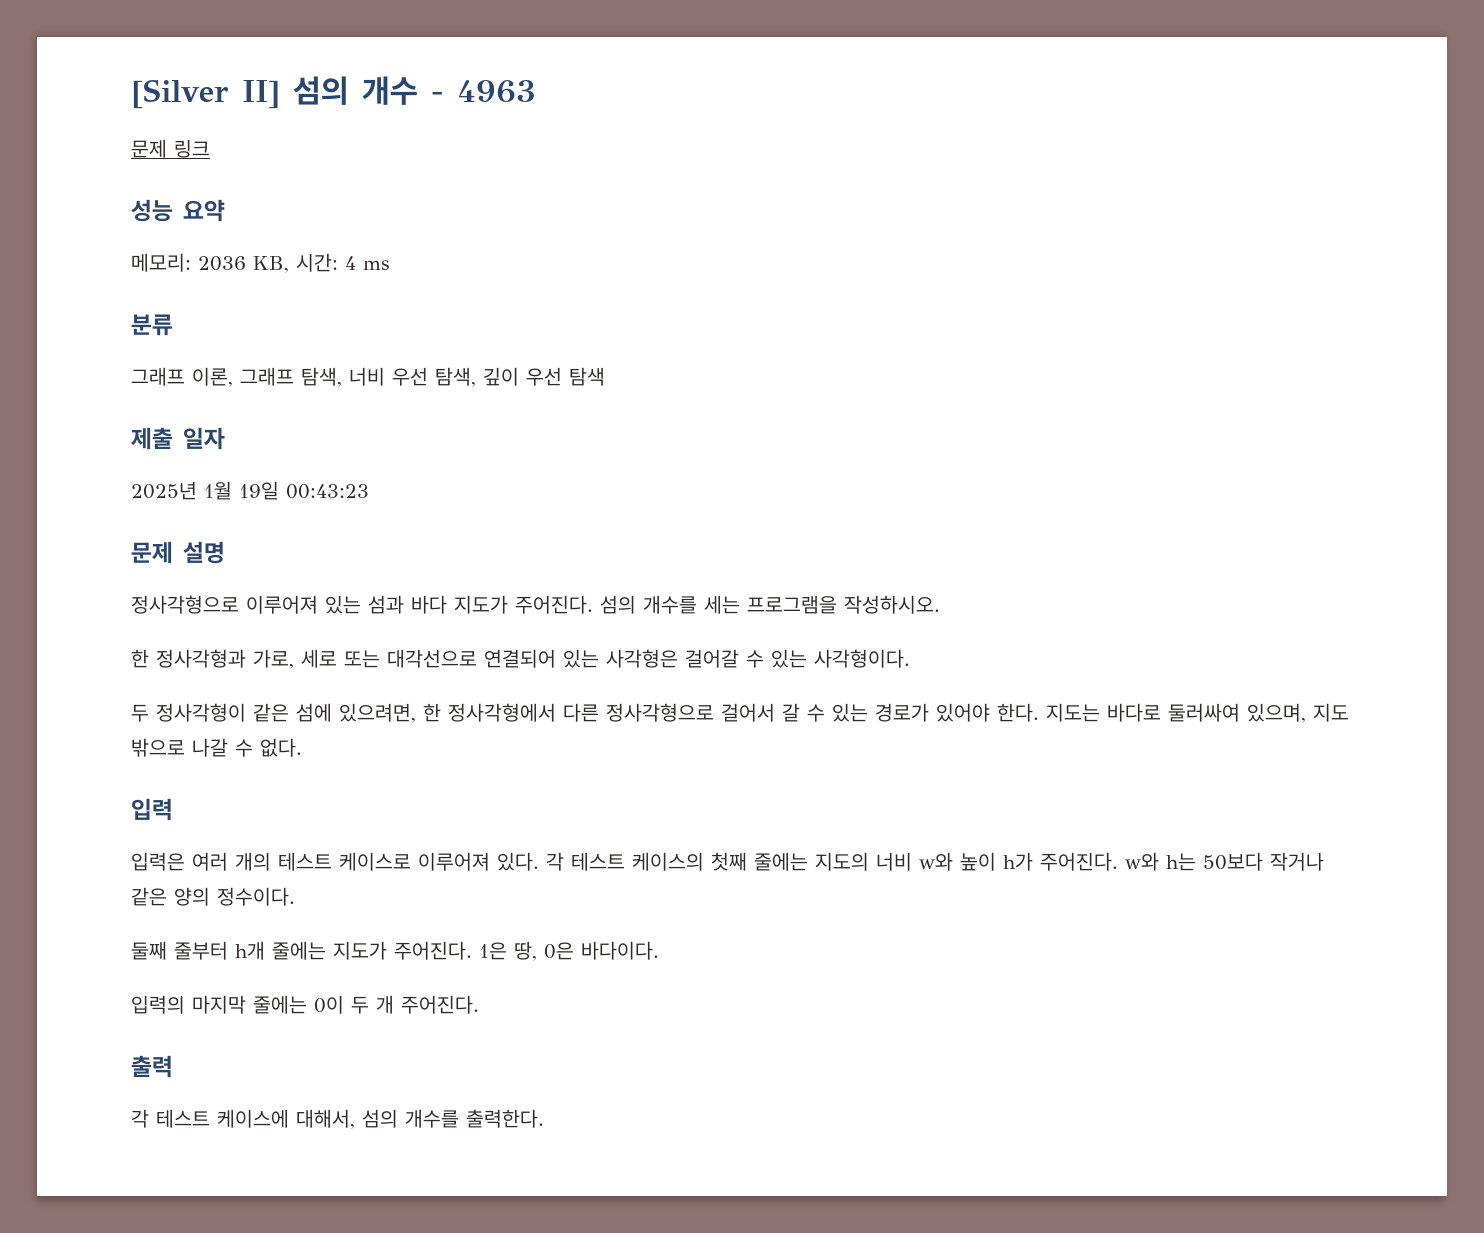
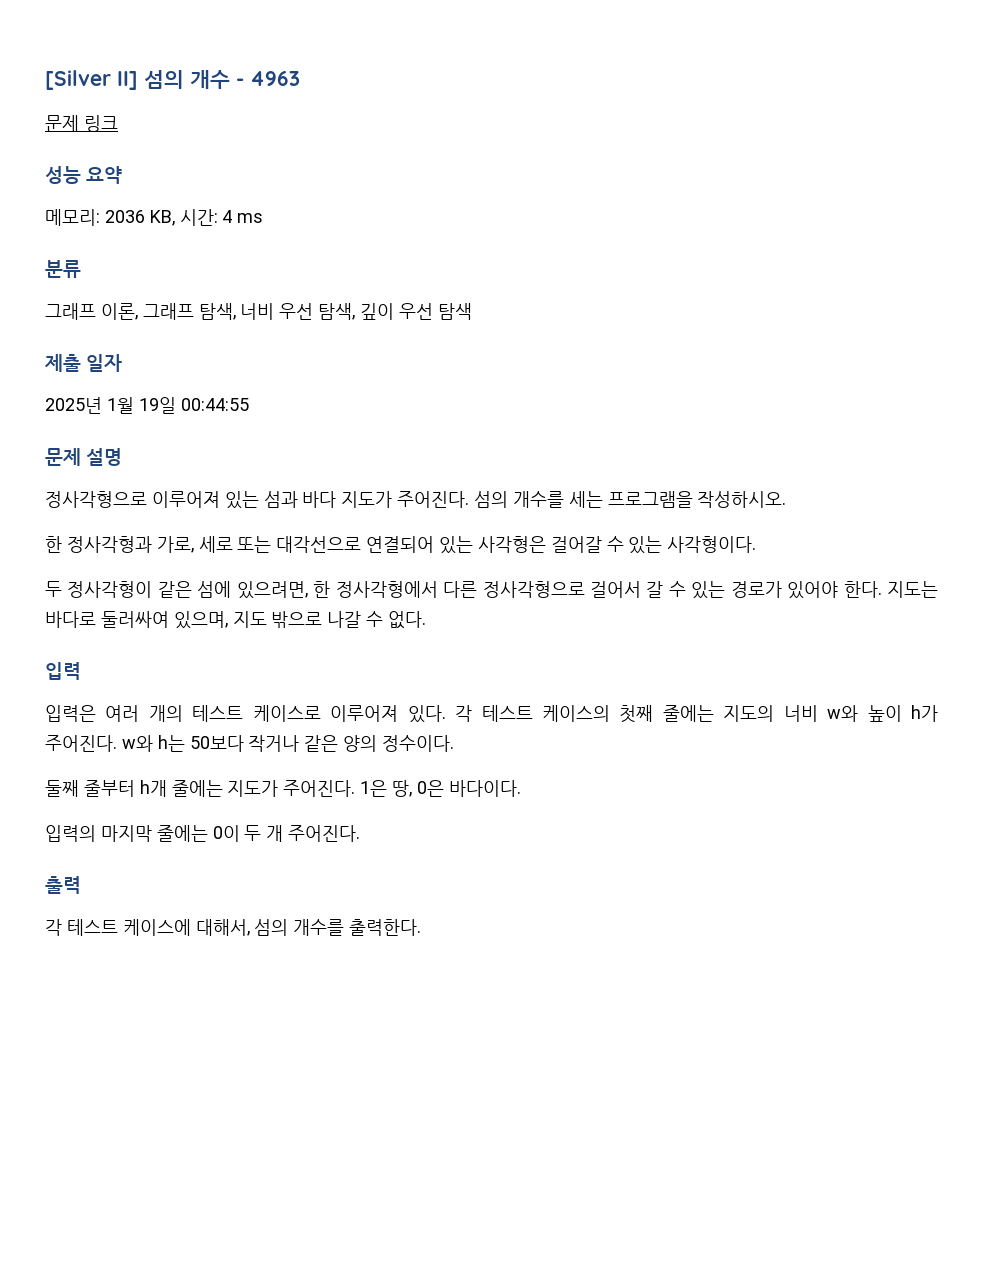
- 2025년 1월 19일 00:43:23
+ 2025년 1월 19일 00:44:55

